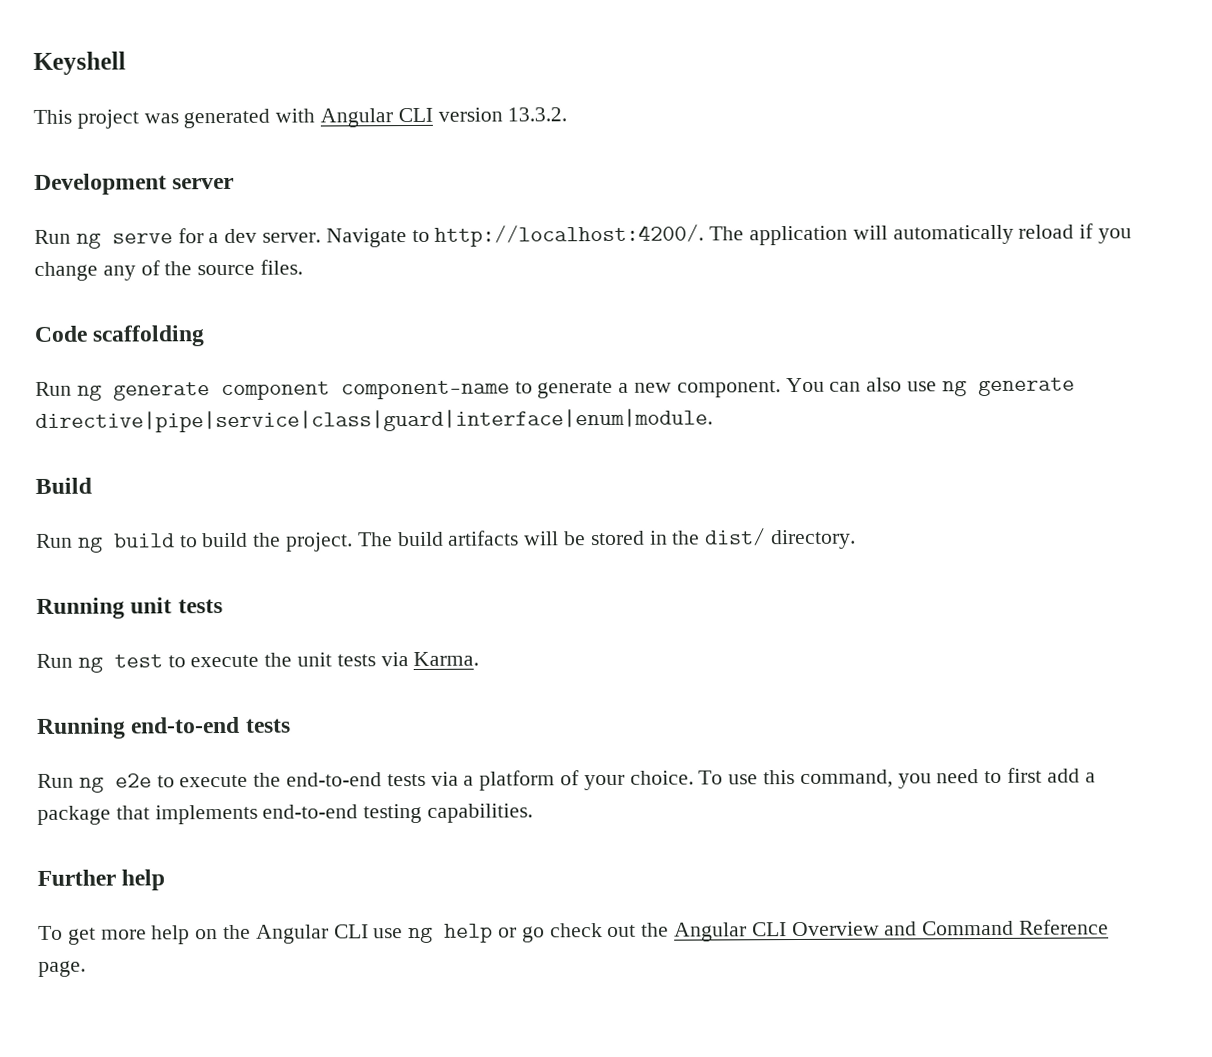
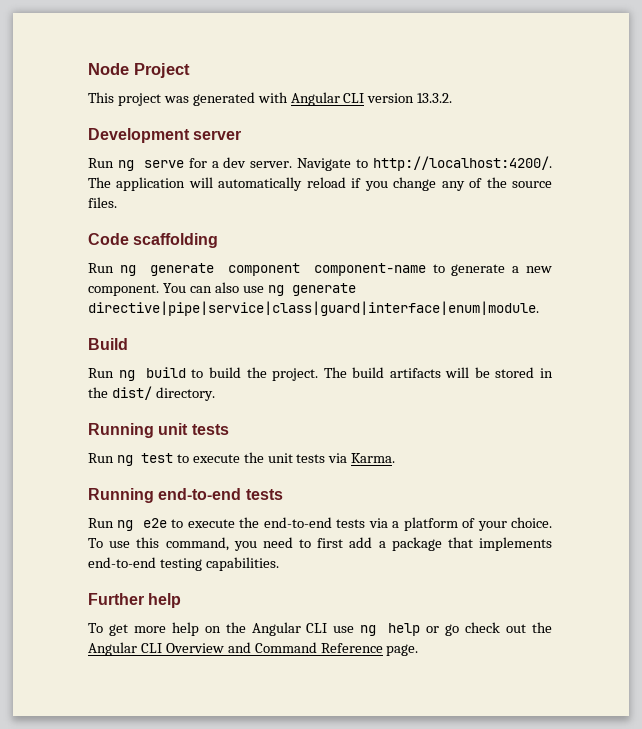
- Keyshell
+ Node Project

